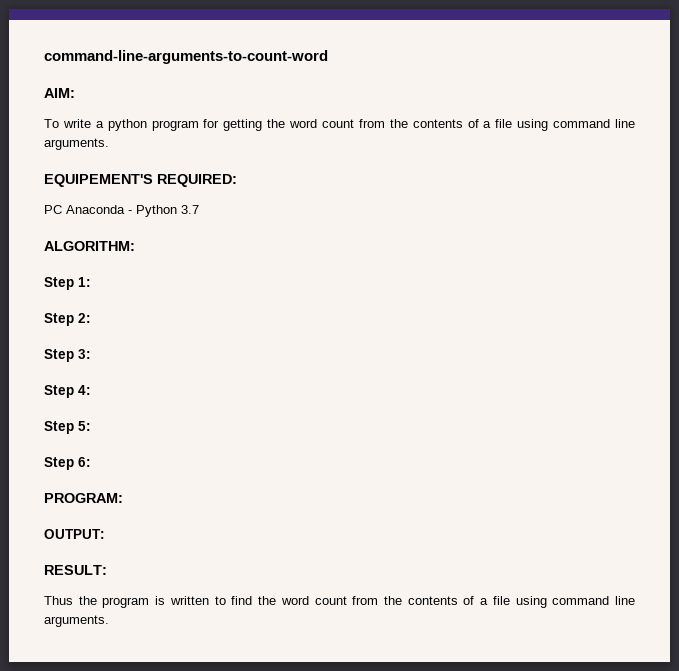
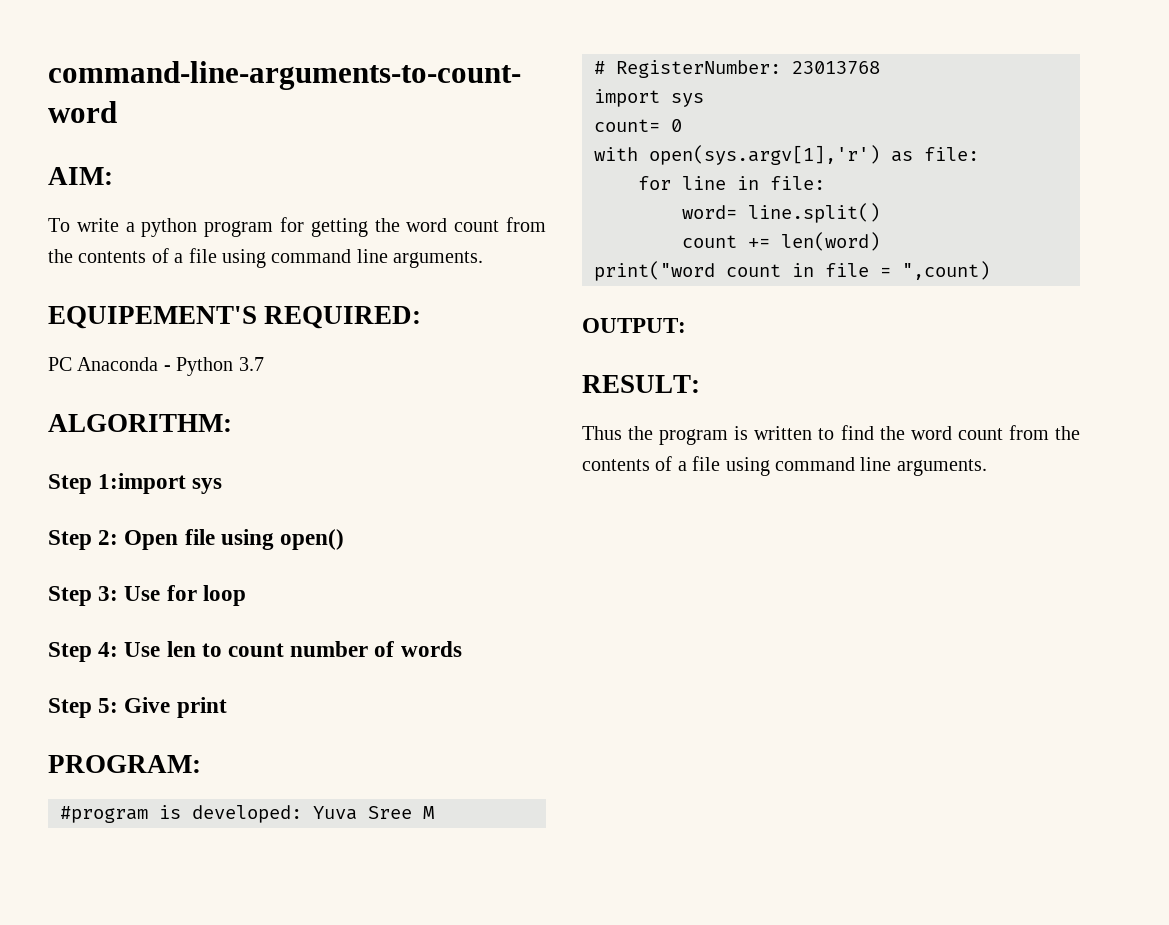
- Step 1:
+ Step 1:import sys
- Step 2:
+ Step 2: Open file using open()
- Step 3:
+ Step 3: Use for loop
- Step 4:
+ Step 4: Use len to count number of words
- Step 5:
- Step 6:
+ Step 5: Give print
+ #program is developed: Yuva Sree M
+ # RegisterNumber: 23013768
+ import sys
+ count= 0
+ with open(sys.argv[1],'r') as file:
+ for line in file:
+ word= line.split()
+ count += len(word)
+ print("word count in file = ",count)

